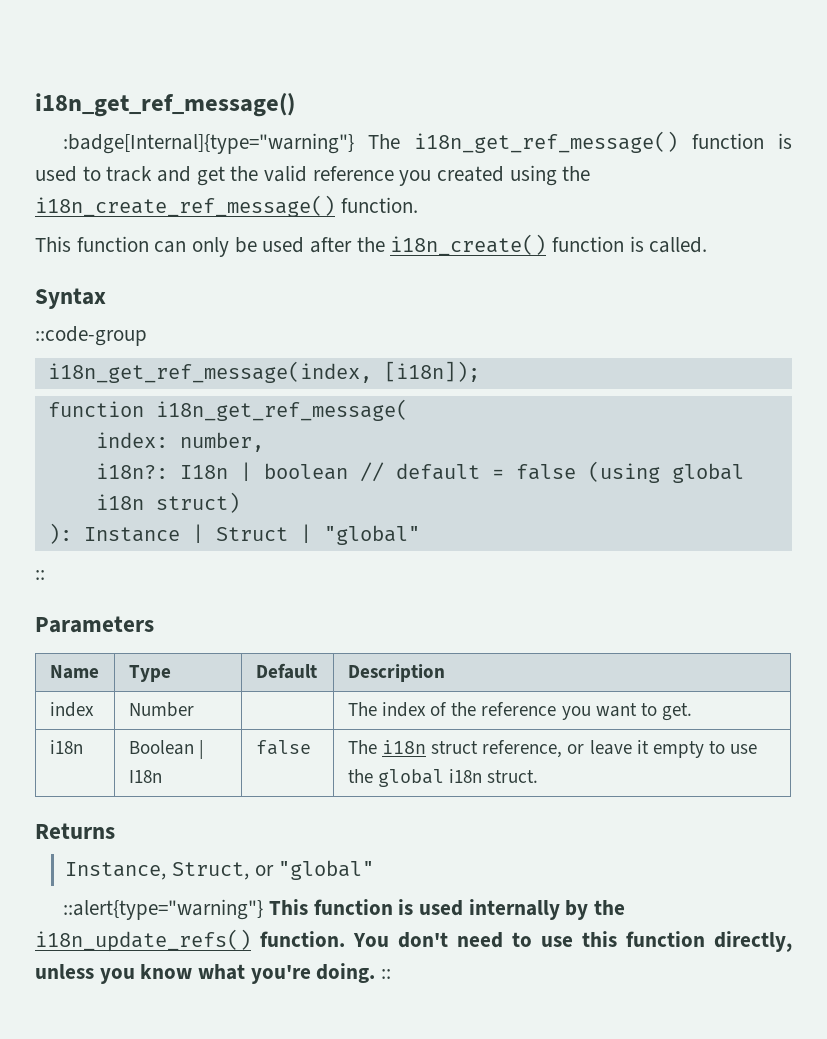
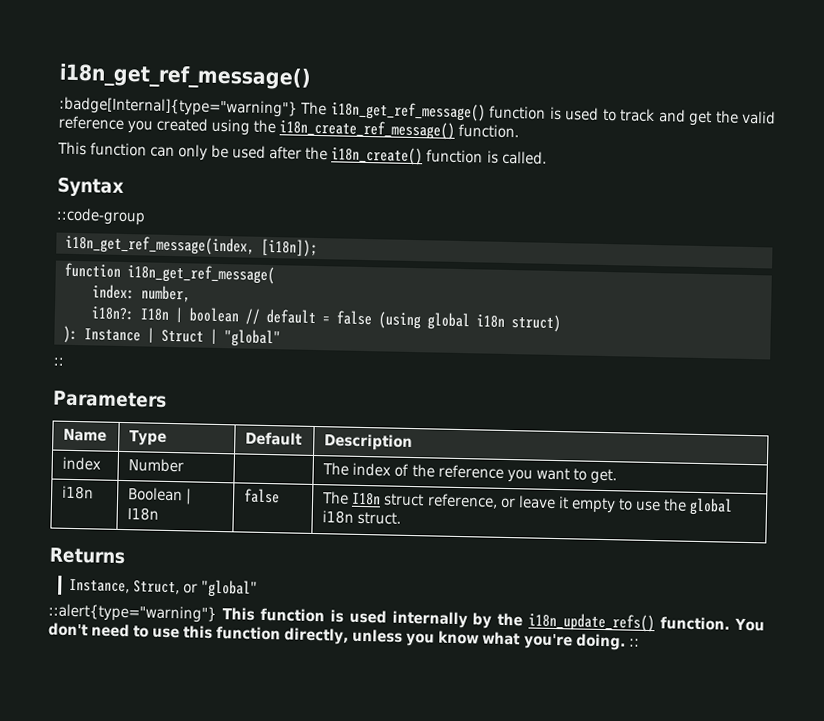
- i18n | Boolean | I18n | false | The i18n struct reference, or leave it empty to use the global i18n struct.
+ i18n | Boolean | I18n | false | The I18n struct reference, or leave it empty to use the global i18n struct.

